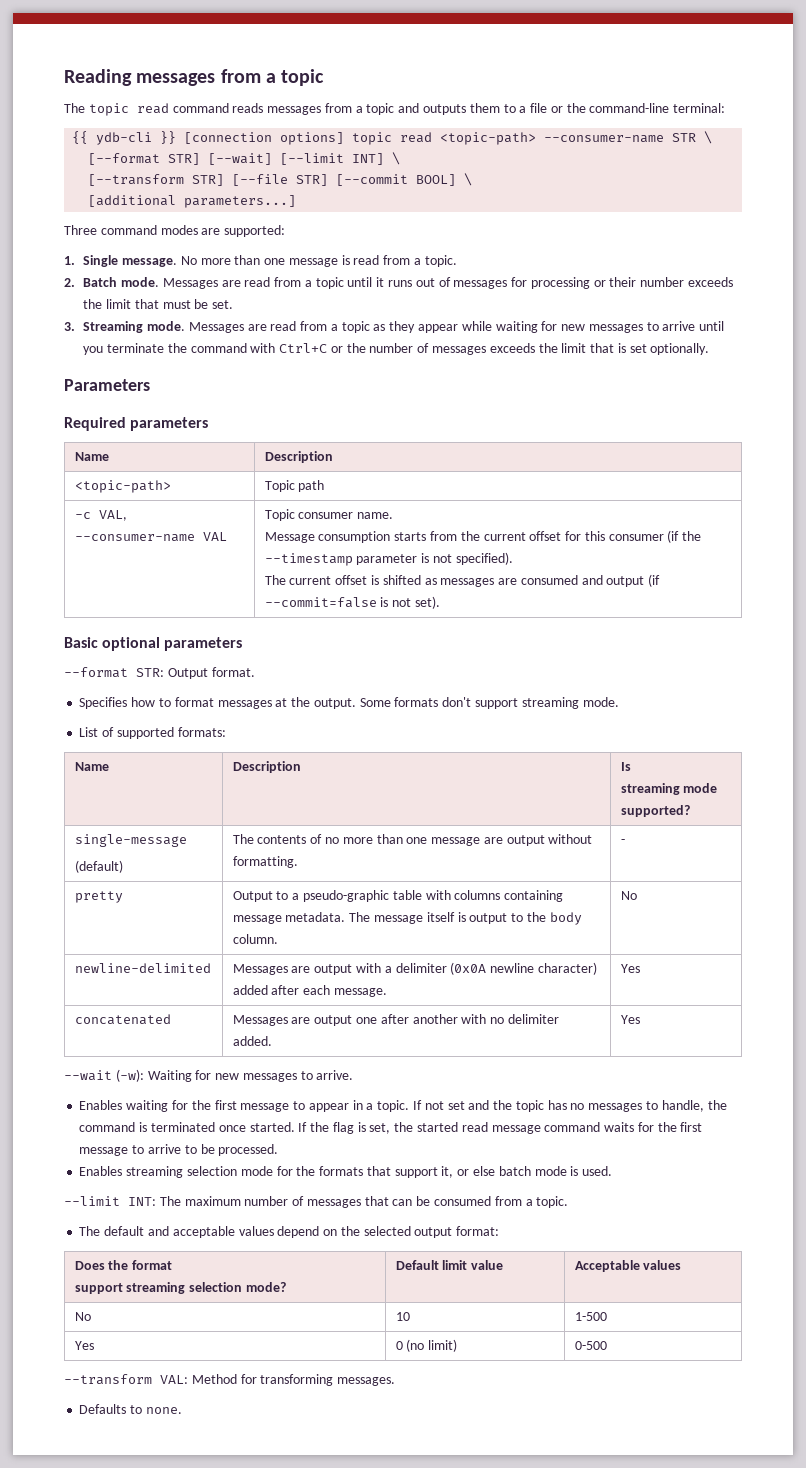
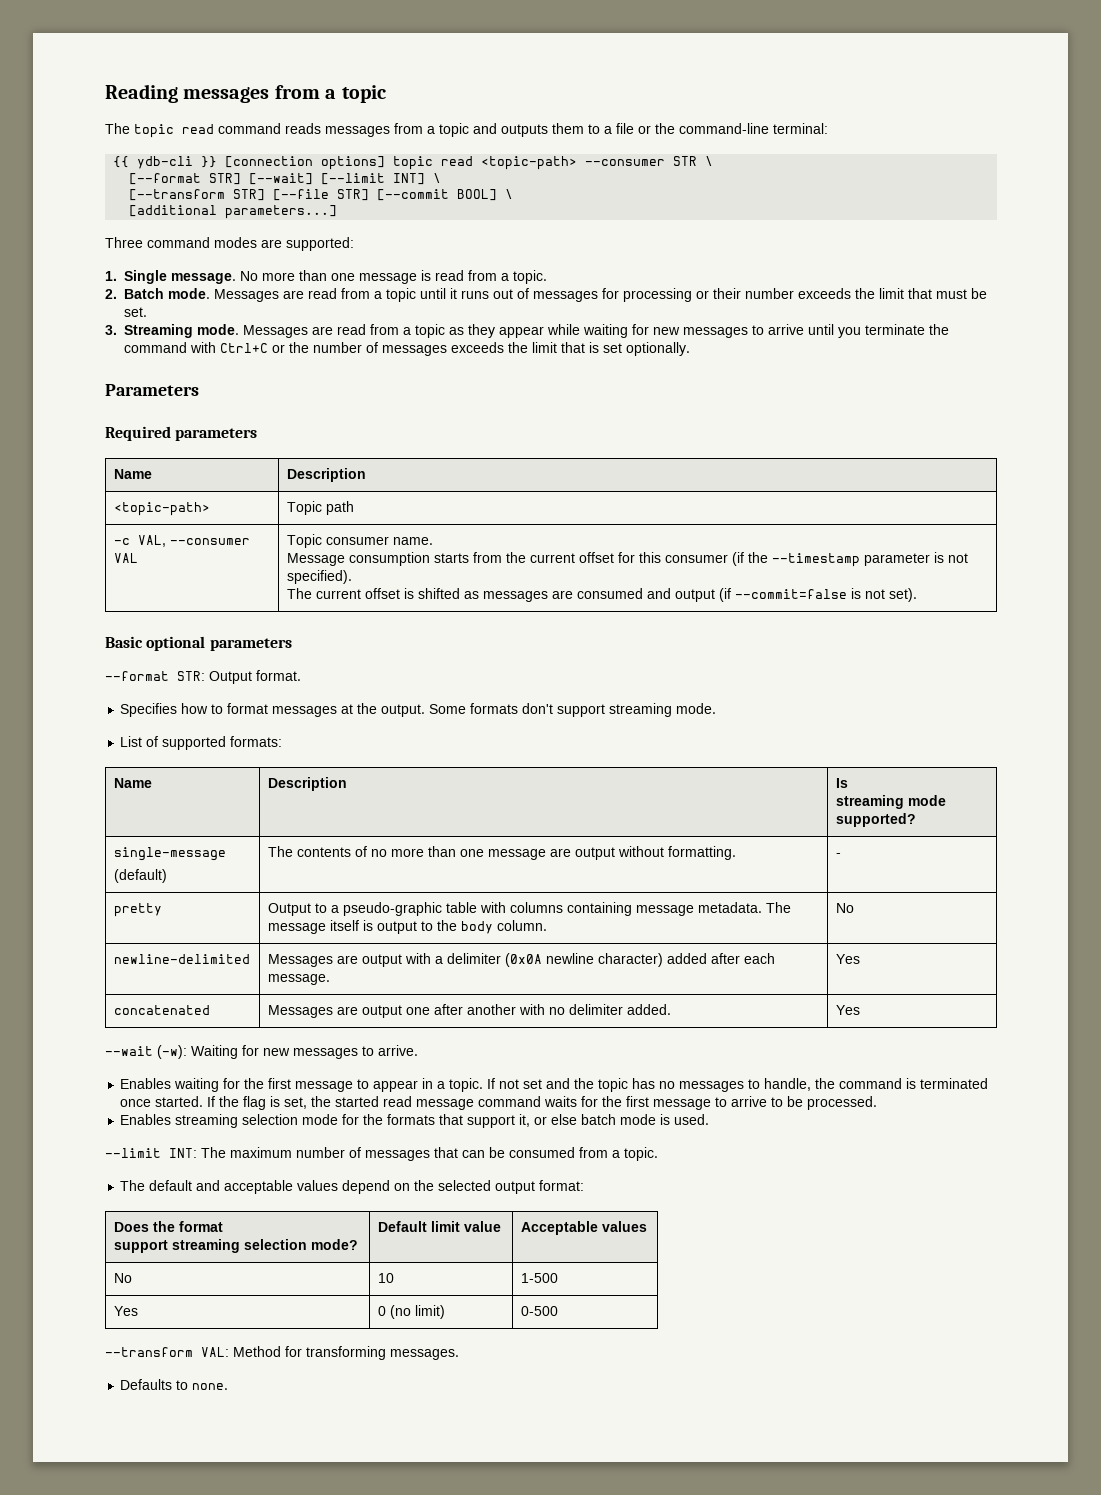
- {{ ydb-cli }} [connection options] topic read <topic-path> --consumer-name STR \
+ {{ ydb-cli }} [connection options] topic read <topic-path> --consumer STR \
- -c VAL, --consumer-name VAL | Topic consumer name.
+ -c VAL, --consumer VAL | Topic consumer name.

